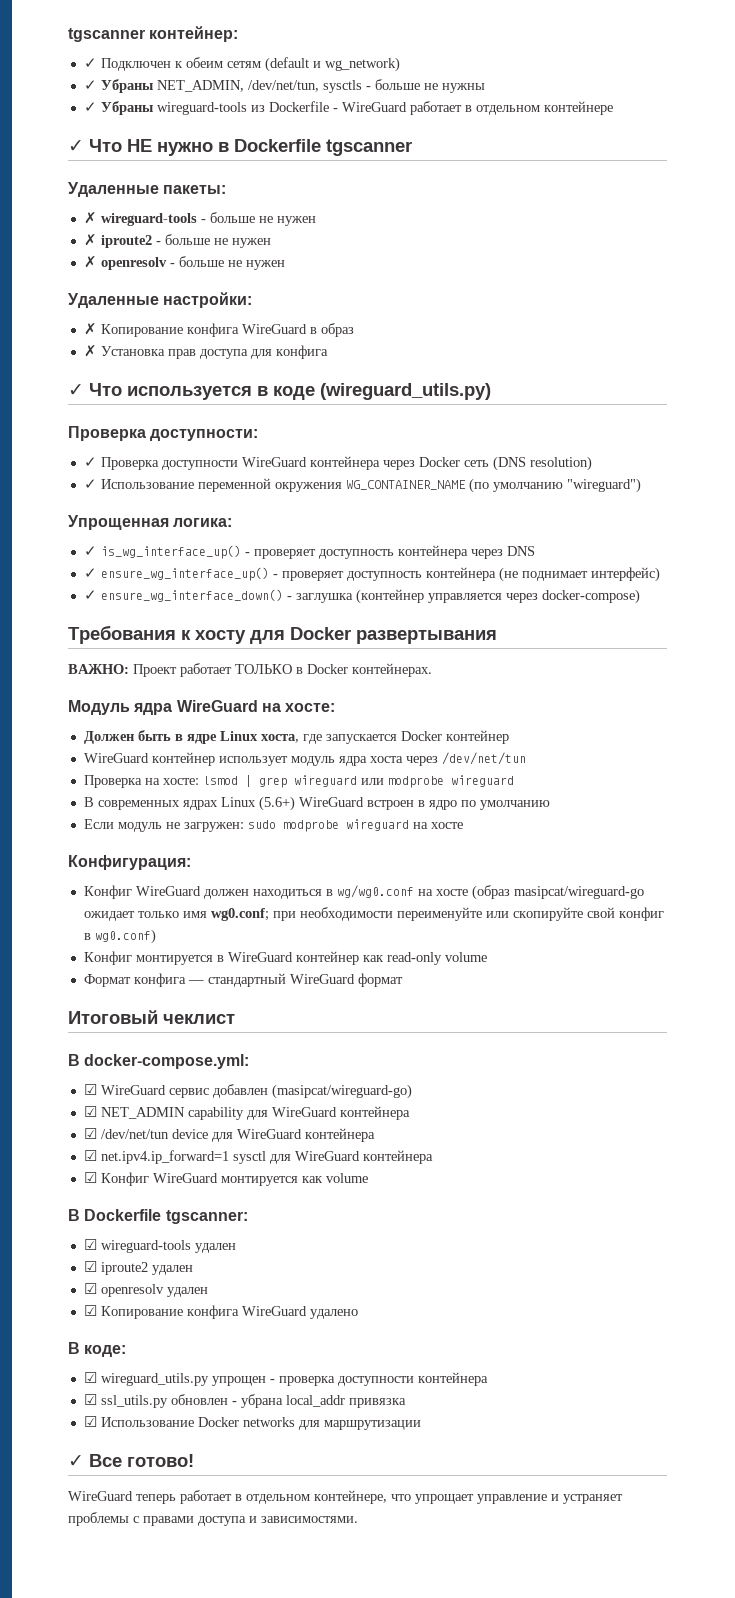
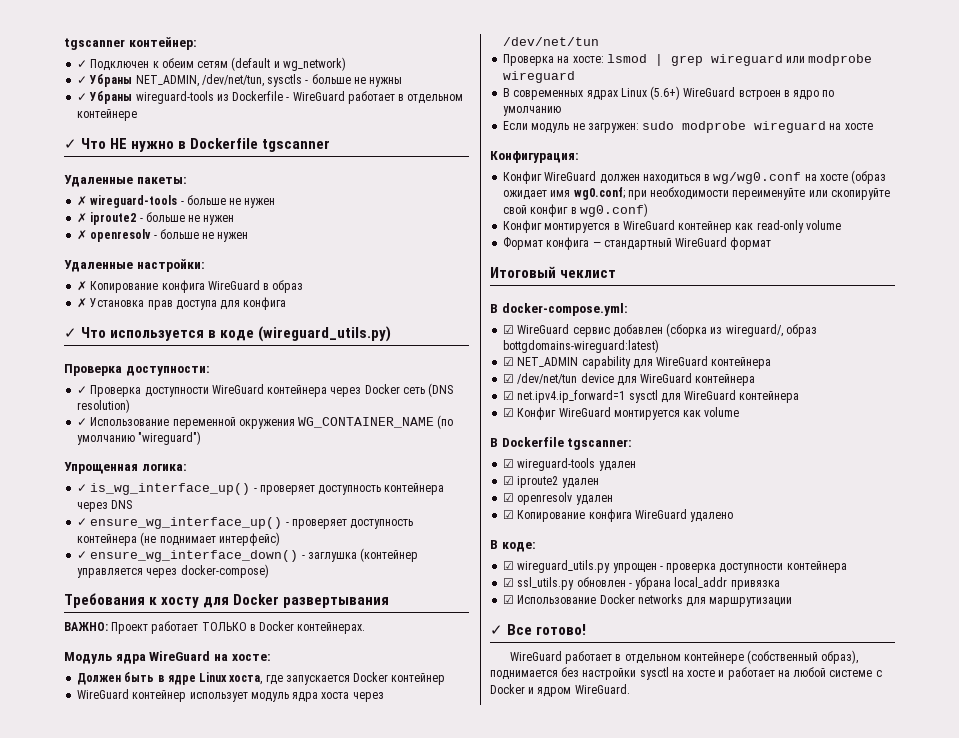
- Конфиг WireGuard должен находиться в wg/wg0.conf на хосте (образ masipcat/wireguard-go ожидает только имя wg0.conf; при необходимости переименуйте или скопируйте свой конфиг в wg0.conf)
+ Конфиг WireGuard должен находиться в wg/wg0.conf на хосте (образ ожидает имя wg0.conf; при необходимости переименуйте или скопируйте свой конфиг в wg0.conf)
- ☑ WireGuard сервис добавлен (masipcat/wireguard-go)
+ ☑ WireGuard сервис добавлен (сборка из wireguard/, образ bottgdomains-wireguard:latest)
- WireGuard теперь работает в отдельном контейнере, что упрощает управление и устраняет проблемы с правами доступа и зависимостями.
+ WireGuard работает в отдельном контейнере (собственный образ), поднимается без настройки sysctl на хосте и работает на любой системе с Docker и ядром WireGuard.

